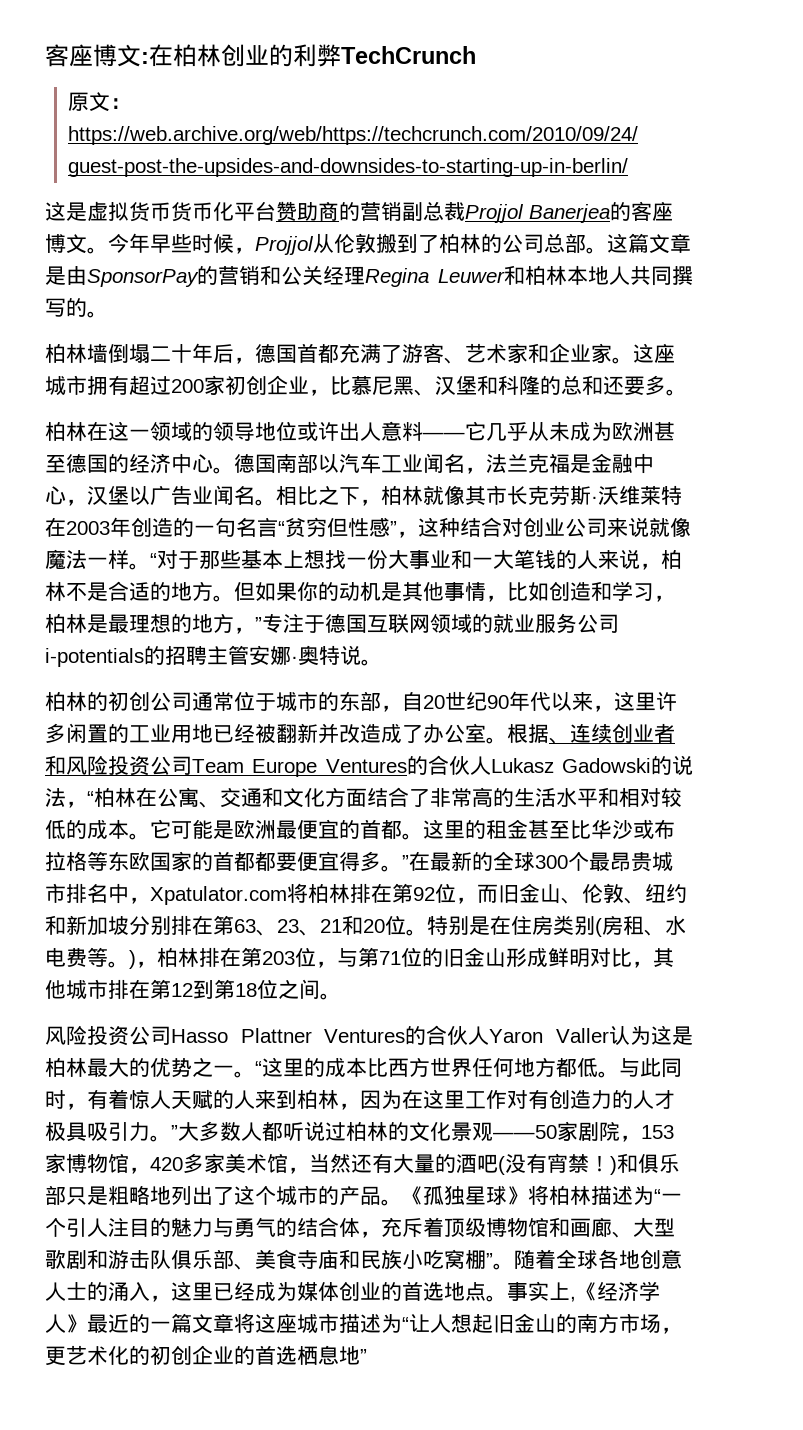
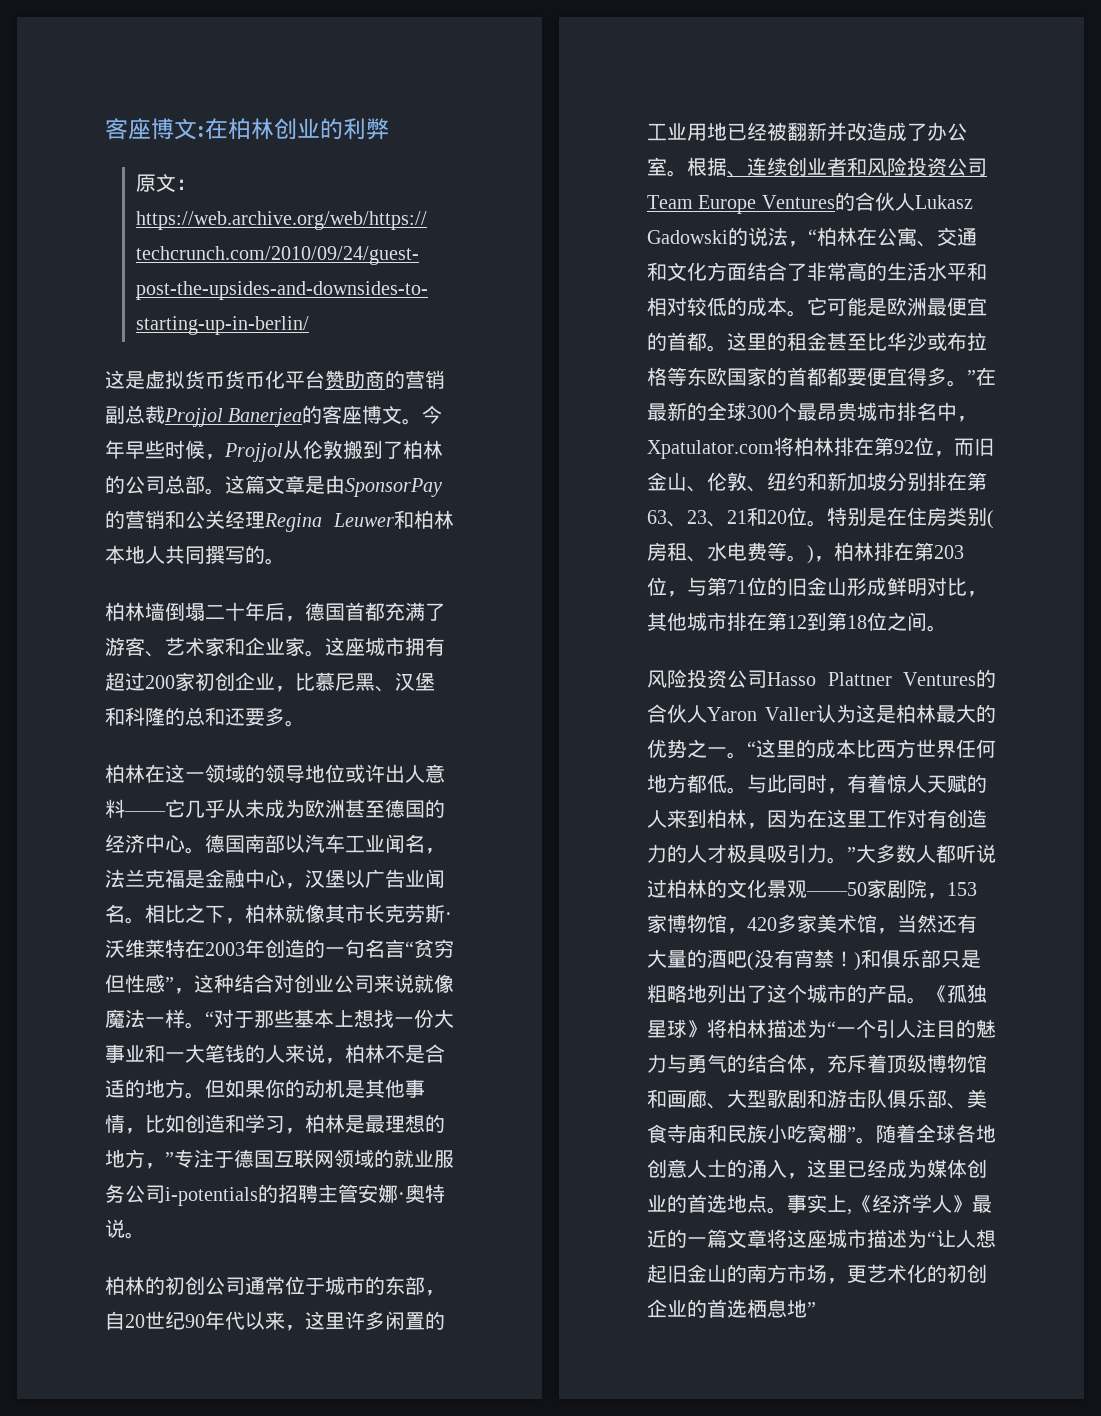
- 客座博文:在柏林创业的利弊TechCrunch
+ 客座博文:在柏林创业的利弊

